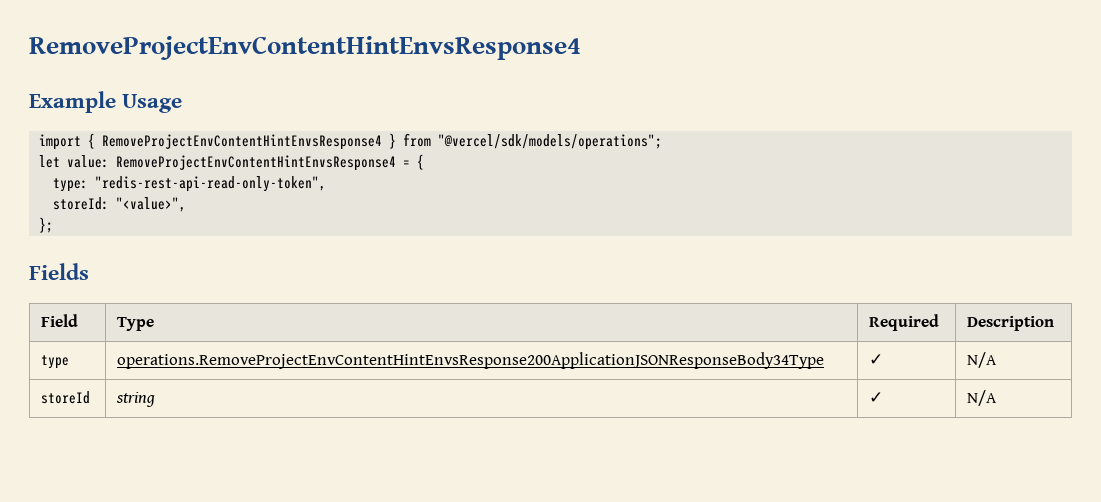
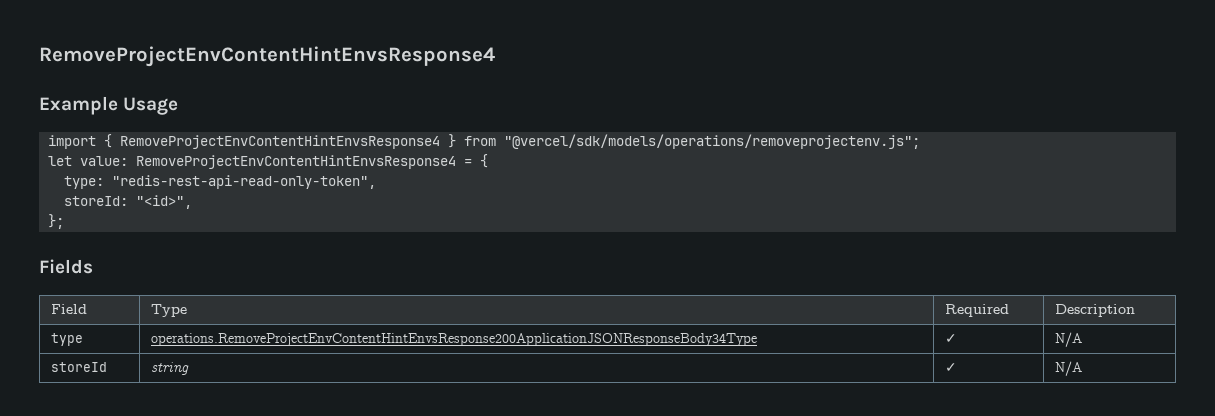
- import { RemoveProjectEnvContentHintEnvsResponse4 } from "@vercel/sdk/models/operations";
+ import { RemoveProjectEnvContentHintEnvsResponse4 } from "@vercel/sdk/models/operations/removeprojectenv.js";
- storeId: "<value>",
+ storeId: "<id>",

